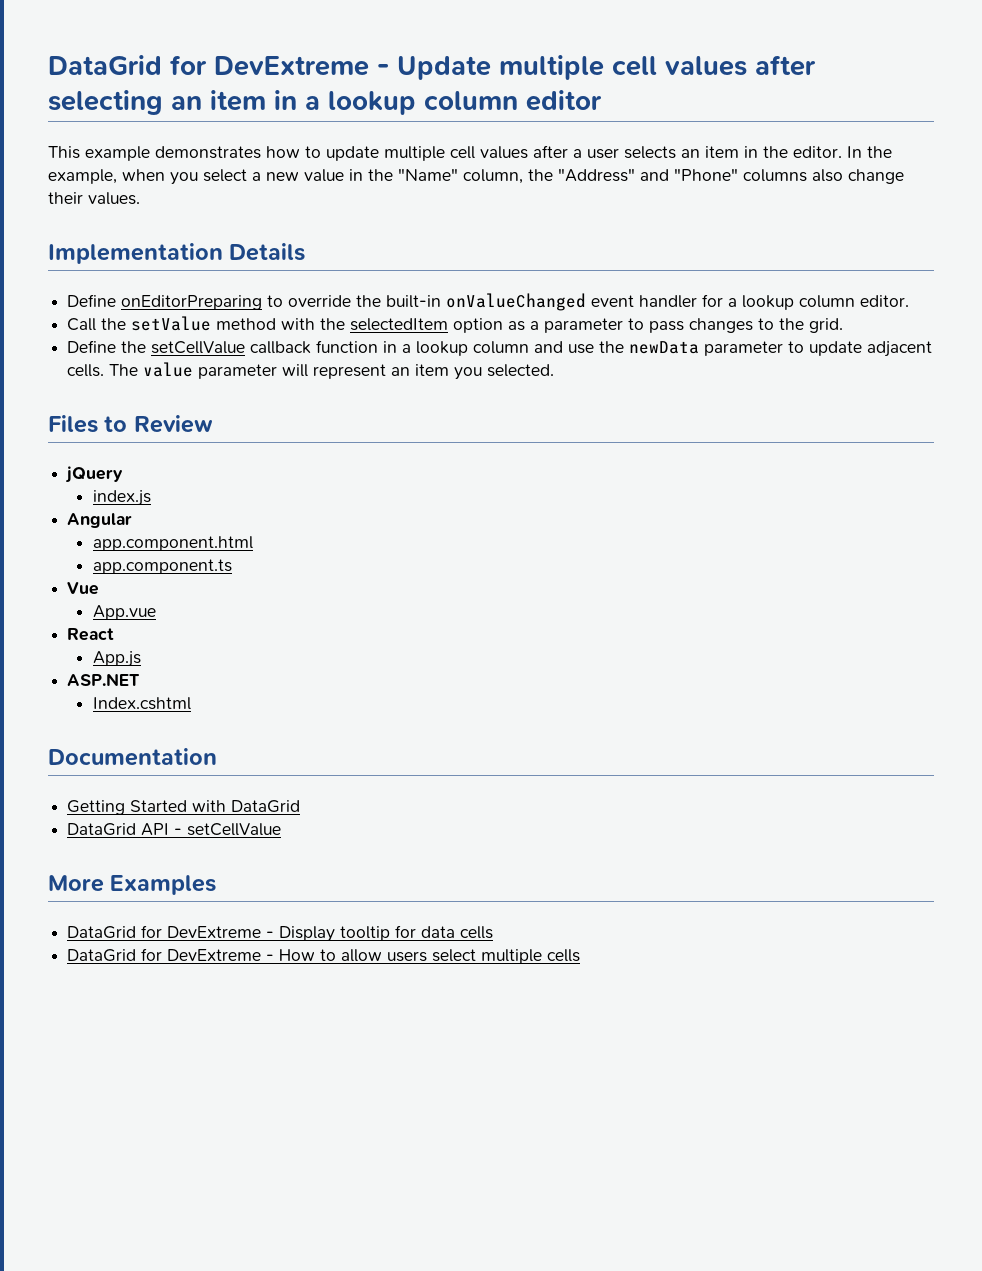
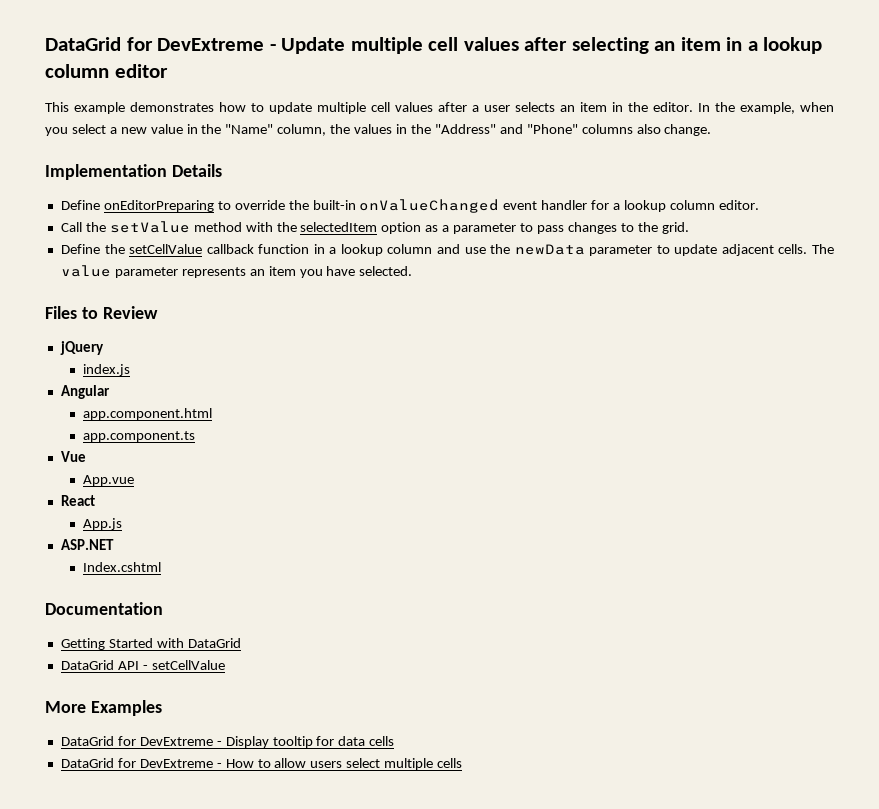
- In the example, when you select a new value in the "Name" column, the "Address" and "Phone" columns also change their values.
+ In the example, when you select a new value in the "Name" column, the values in the "Address" and "Phone" columns also change.
- The value parameter will represent an item you selected.
+ The value parameter represents an item you have selected.

